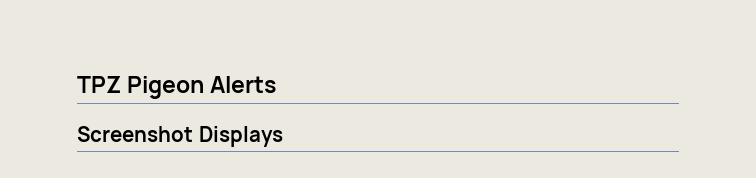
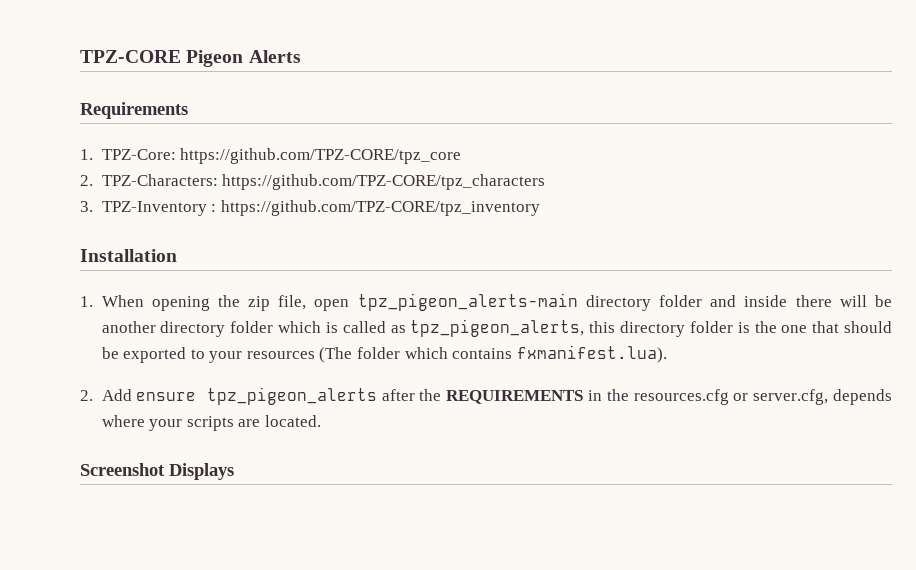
- TPZ Pigeon Alerts
+ TPZ-CORE Pigeon Alerts
+ Requirements
+ 1. TPZ-Core: https://github.com/TPZ-CORE/tpz_core
+ 2. TPZ-Characters: https://github.com/TPZ-CORE/tpz_characters
+ 3. TPZ-Inventory : https://github.com/TPZ-CORE/tpz_inventory
+ Installation
+ 1. When opening the zip file, open tpz_pigeon_alerts-main directory folder and inside there will be another directory folder which is called as tpz_pigeon_alerts, this directory folder is the one that should be exported to your resources (The folder which contains fxmanifest.lua).
+ 2. Add ensure tpz_pigeon_alerts after the REQUIREMENTS in the resources.cfg or server.cfg, depends where your scripts are located.

